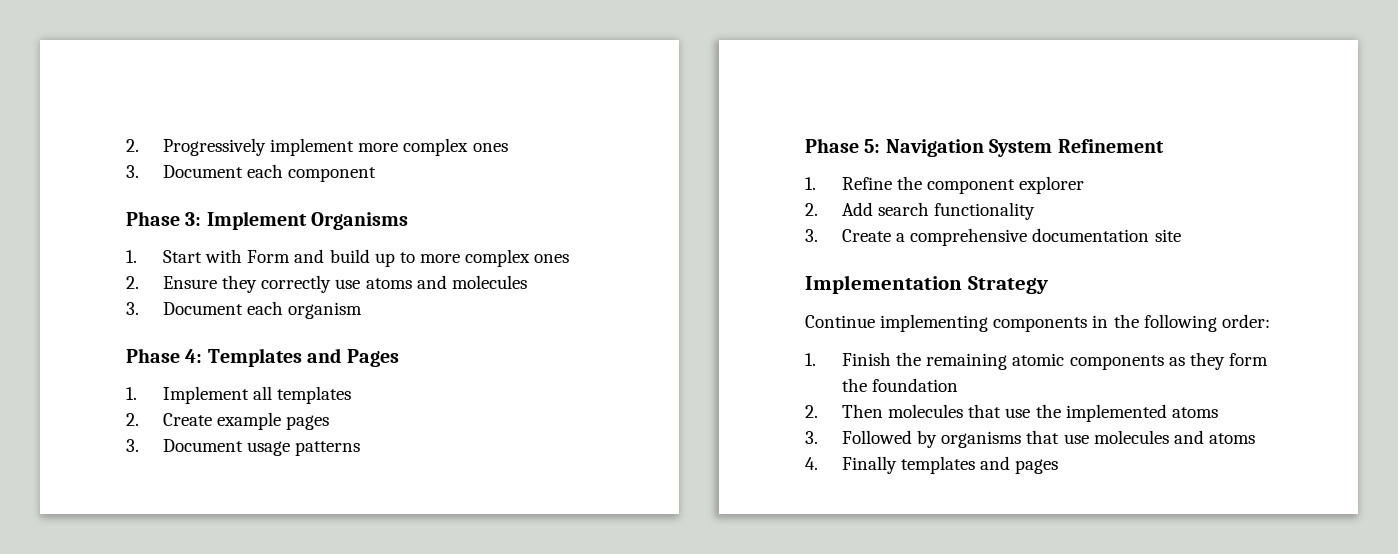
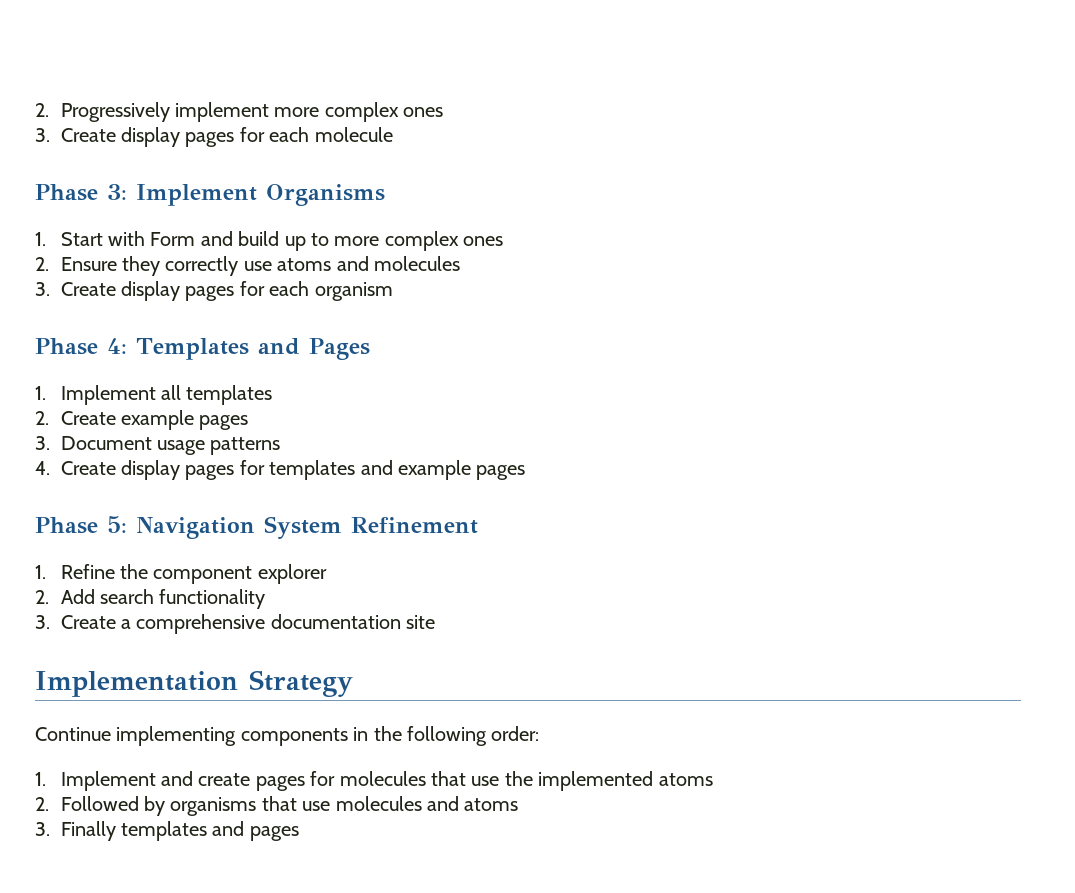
- 3. Document each component
+ 3. Create display pages for each molecule
- 3. Document each organism
+ 3. Create display pages for each organism
+ 4. Create display pages for templates and example pages
- 1. Finish the remaining atomic components as they form the foundation
- 2. Then molecules that use the implemented atoms
+ 1. Implement and create pages for molecules that use the implemented atoms
- 3. Followed by organisms that use molecules and atoms
+ 2. Followed by organisms that use molecules and atoms
- 4. Finally templates and pages
+ 3. Finally templates and pages

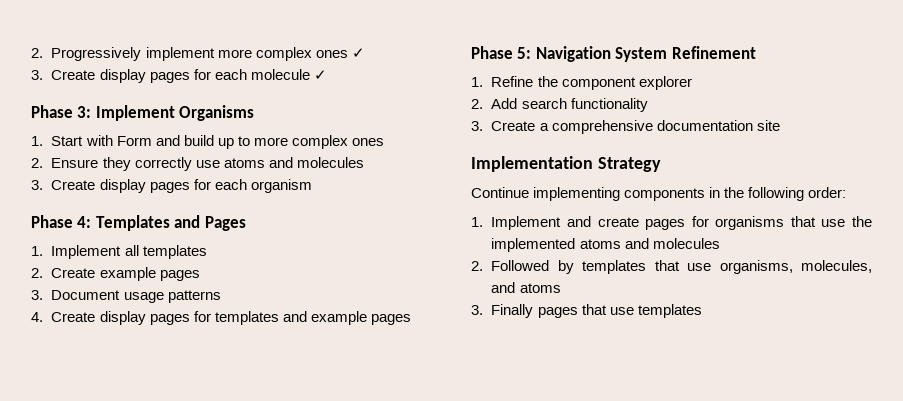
- 2. Progressively implement more complex ones
+ 2. Progressively implement more complex ones ✓
- 3. Create display pages for each molecule
+ 3. Create display pages for each molecule ✓
- 1. Implement and create pages for molecules that use the implemented atoms
+ 1. Implement and create pages for organisms that use the implemented atoms and molecules
- 2. Followed by organisms that use molecules and atoms
+ 2. Followed by templates that use organisms, molecules, and atoms
- 3. Finally templates and pages
+ 3. Finally pages that use templates

